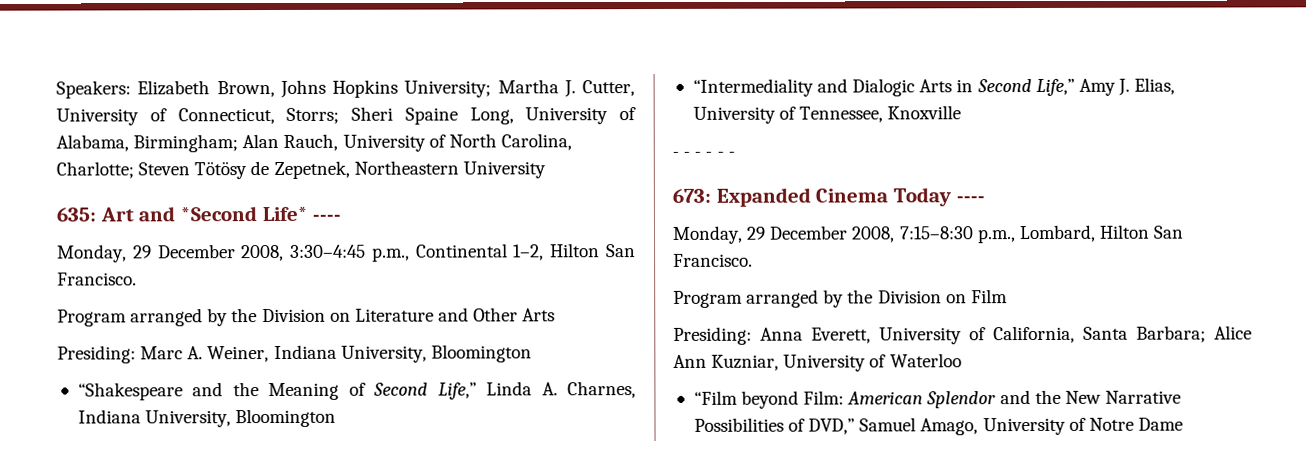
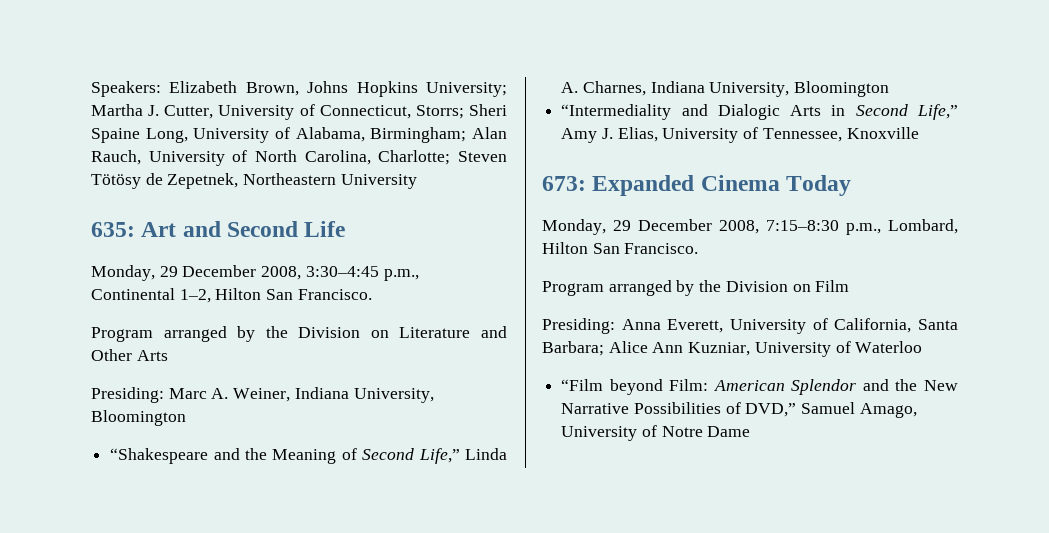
- 635: Art and *Second Life* ----
+ 635: Art and Second Life
- - - - - - -
- 673: Expanded Cinema Today ----
+ 673: Expanded Cinema Today

